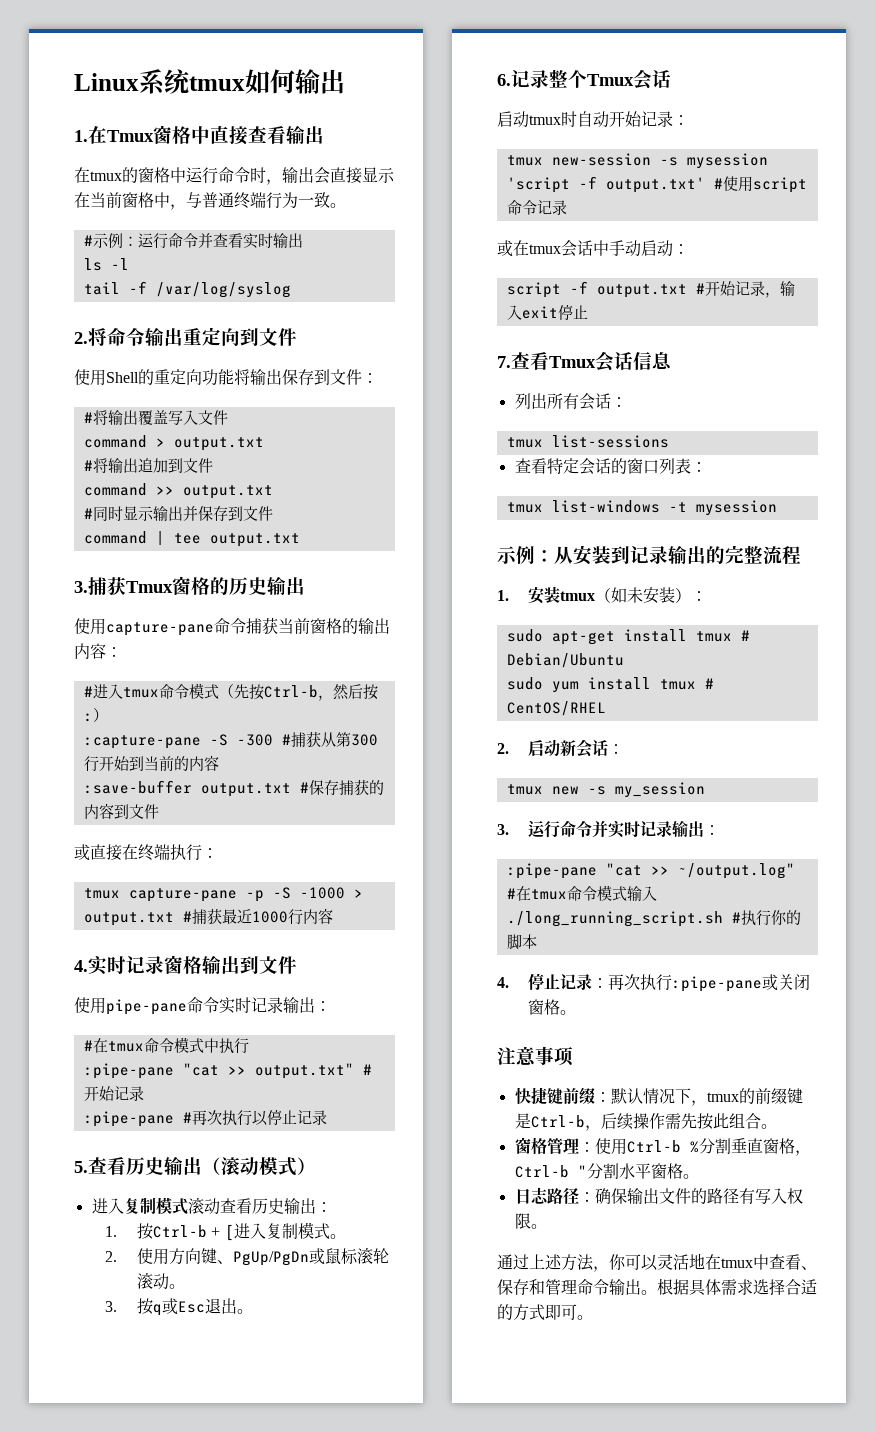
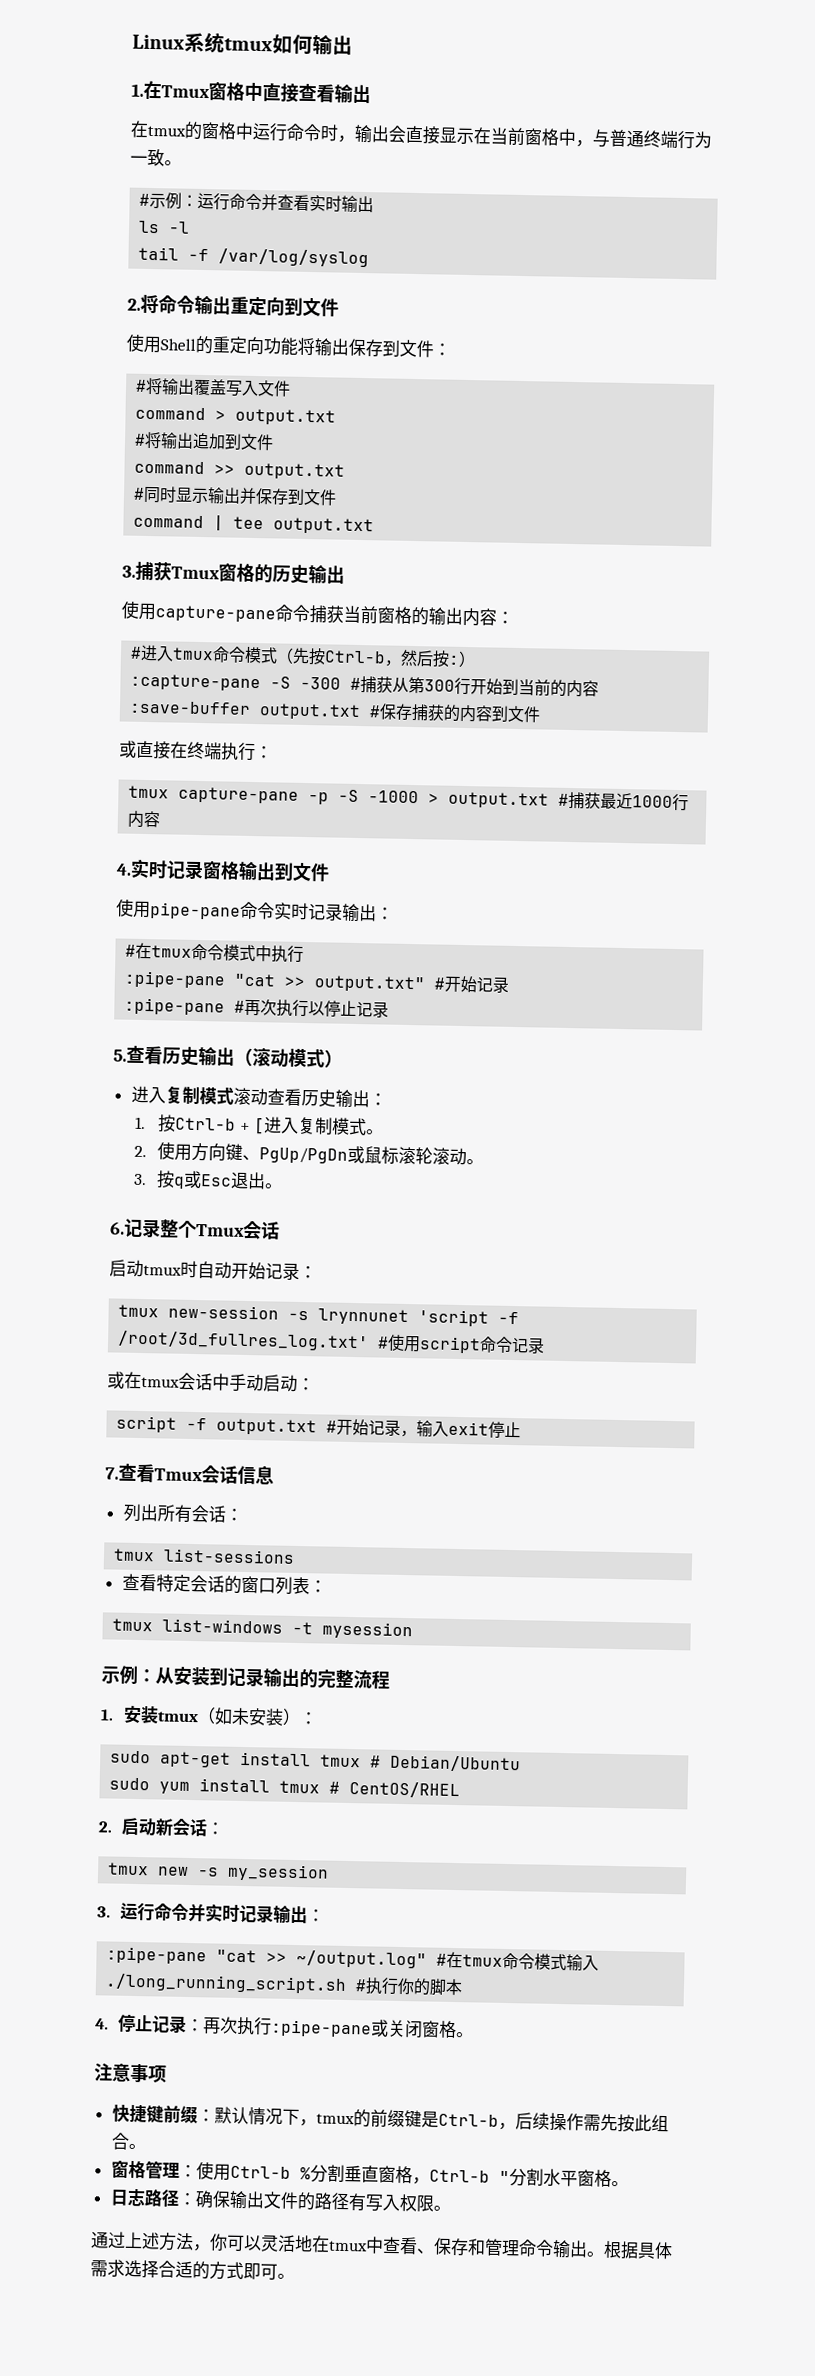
- tmux new-session -s mysession 'script -f output.txt' #使用script命令记录
+ tmux new-session -s lrynnunet 'script -f /root/3d_fullres_log.txt' #使用script命令记录

